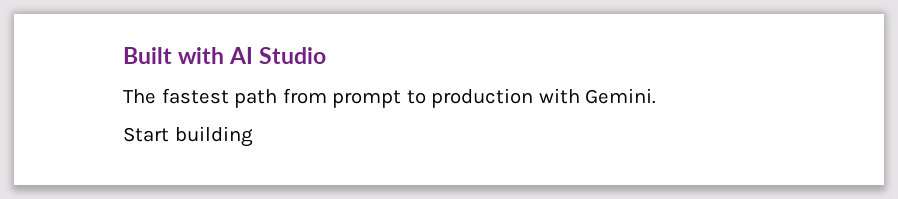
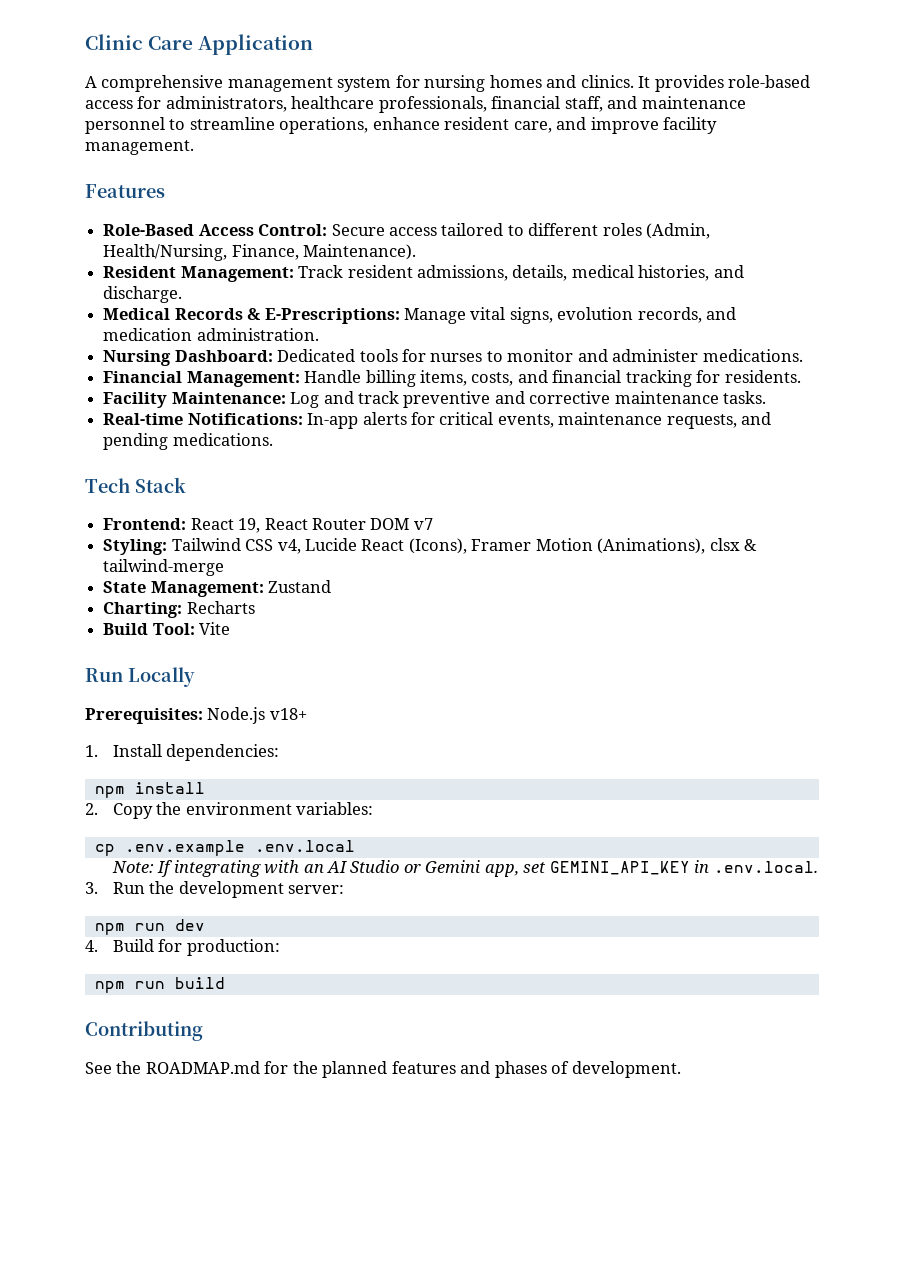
- Built with AI Studio
- The fastest path from prompt to production with Gemini.
- Start building
+ Clinic Care Application
+ A comprehensive management system for nursing homes and clinics. It provides role-based access for administrators, healthcare professionals, financial staff, and maintenance personnel to streamline operations, enhance resident care, and improve facility management.
+ Features
+ Role-Based Access Control: Secure access tailored to different roles (Admin, Health/Nursing, Finance, Maintenance).
+ Resident Management: Track resident admissions, details, medical histories, and discharge.
+ Medical Records & E-Prescriptions: Manage vital signs, evolution records, and medication administration.
+ Nursing Dashboard: Dedicated tools for nurses to monitor and administer medications.
+ Financial Management: Handle billing items, costs, and financial tracking for residents.
+ Facility Maintenance: Log and track preventive and corrective maintenance tasks.
+ Real-time Notifications: In-app alerts for critical events, maintenance requests, and pending medications.
+ Tech Stack
+ Frontend: React 19, React Router DOM v7
+ Styling: Tailwind CSS v4, Lucide React (Icons), Framer Motion (Animations), clsx & tailwind-merge
+ State Management: Zustand
+ Charting: Recharts
+ Build Tool: Vite
+ Run Locally
+ Prerequisites: Node.js v18+
+ 1. Install dependencies:
+ npm install
+ 2. Copy the environment variables:
+ cp .env.example .env.local
+ Note: If integrating with an AI Studio or Gemini app, set GEMINI_API_KEY in .env.local.
+ 3. Run the development server:
+ npm run dev
+ 4. Build for production:
+ npm run build
+ Contributing
+ See the ROADMAP.md for the planned features and phases of development.

